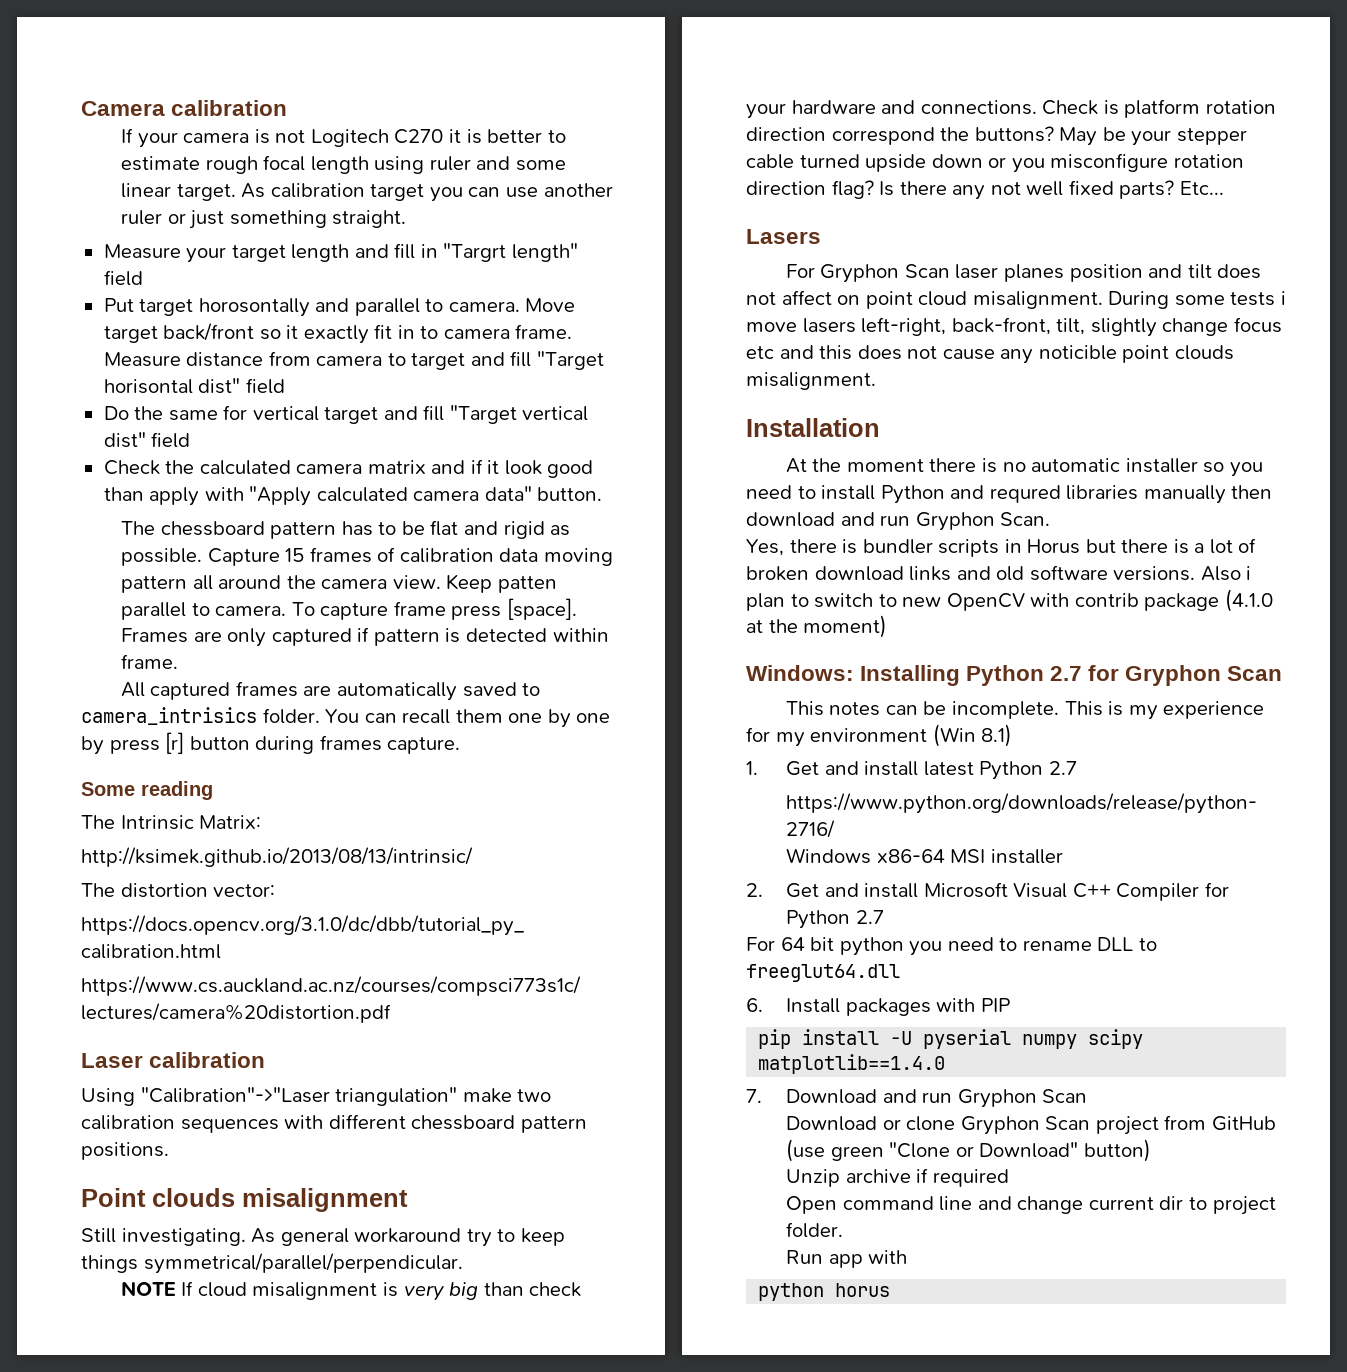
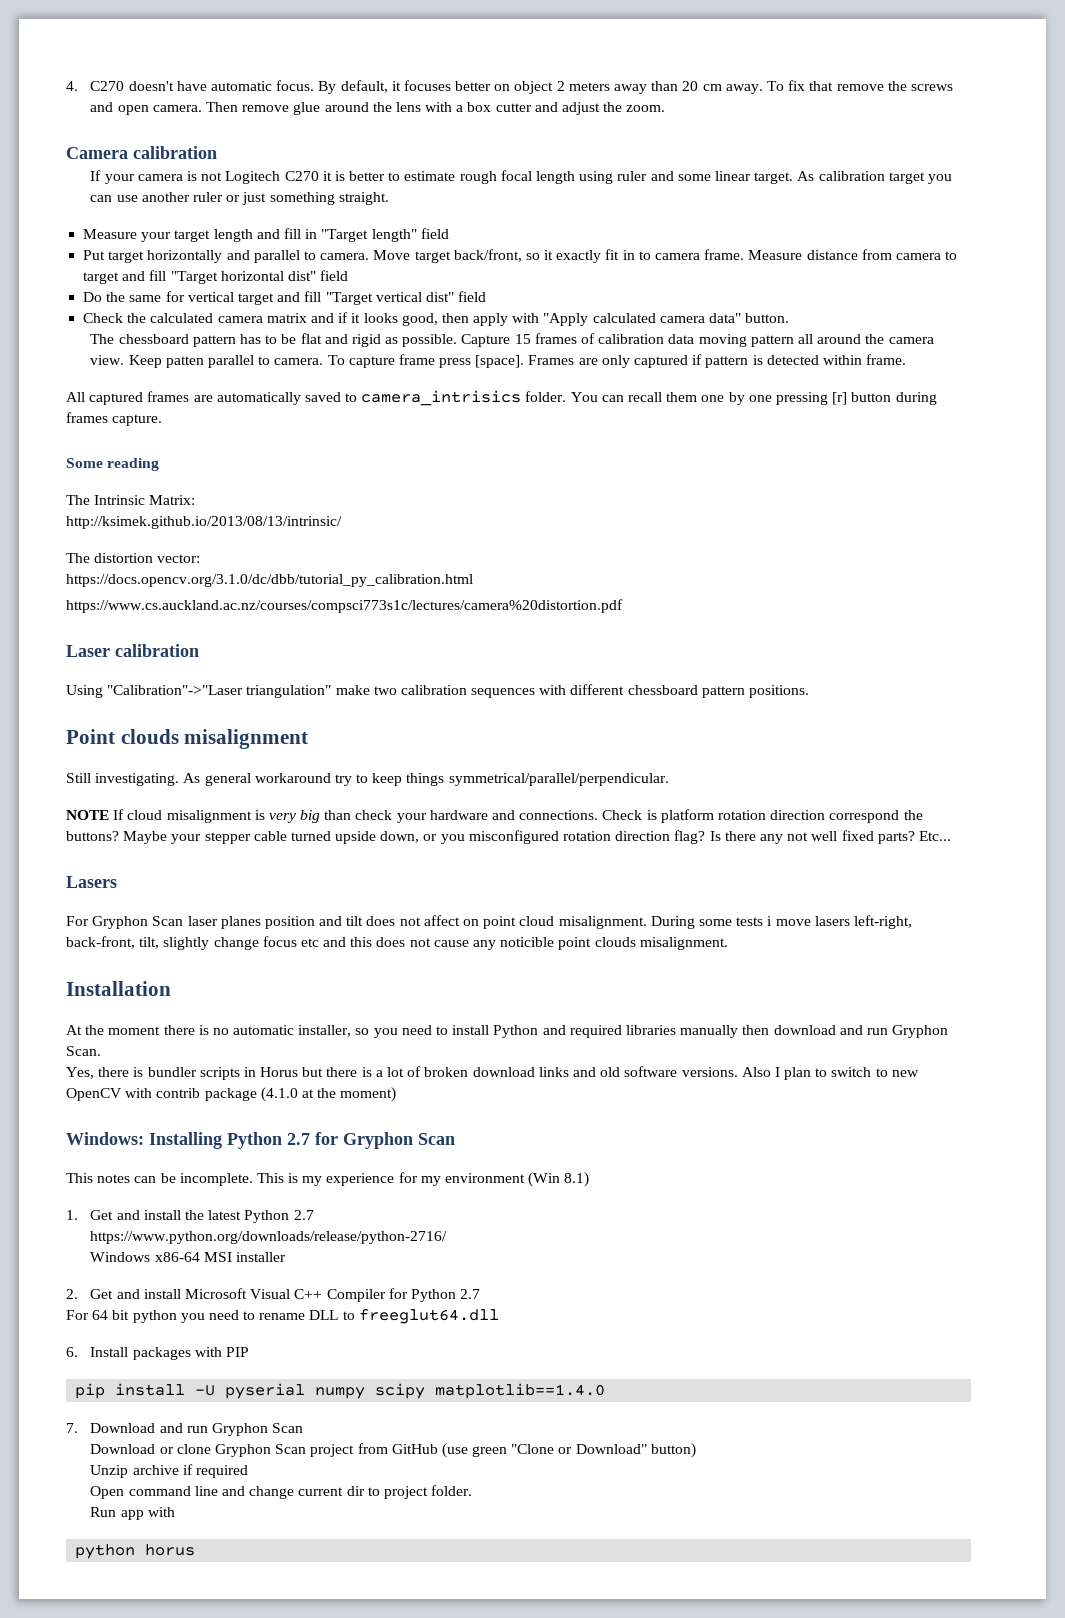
+ 4. C270 doesn't have automatic focus. By default, it focuses better on object 2 meters away than 20 cm away. To fix that remove the screws and open camera. Then remove glue around the lens with a box cutter and adjust the zoom.
- Measure your target length and fill in "Targrt length" field
+ Measure your target length and fill in "Target length" field
- Put target horosontally and parallel to camera.
+ Put target horizontally and parallel to camera.
- Move target back/front so it exactly fit in to camera frame.
+ Move target back/front, so it exactly fit in to camera frame.
- Measure distance from camera to target and fill "Target horisontal dist" field
+ Measure distance from camera to target and fill "Target horizontal dist" field
- Check the calculated camera matrix and if it look good than apply with "Apply calculated camera data" button.
+ Check the calculated camera matrix and if it looks good, then apply with "Apply calculated camera data" button.
- You can recall them one by one by press [r] button during frames capture.
+ You can recall them one by one pressing [r] button during frames capture.
- May be your stepper cable turned upside down or you misconfigure rotation direction flag?
+ Maybe your stepper cable turned upside down, or you misconfigured rotation direction flag?
- At the moment there is no automatic installer so you need to install Python and requred libraries manually then download and run Gryphon Scan.
+ At the moment there is no automatic installer, so you need to install Python and required libraries manually then download and run Gryphon Scan.
- Also i plan to switch to new OpenCV with contrib package (4.1.0 at the moment)
+ Also I plan to switch to new OpenCV with contrib package (4.1.0 at the moment)
- 1. Get and install latest Python 2.7
+ 1. Get and install the latest Python 2.7

